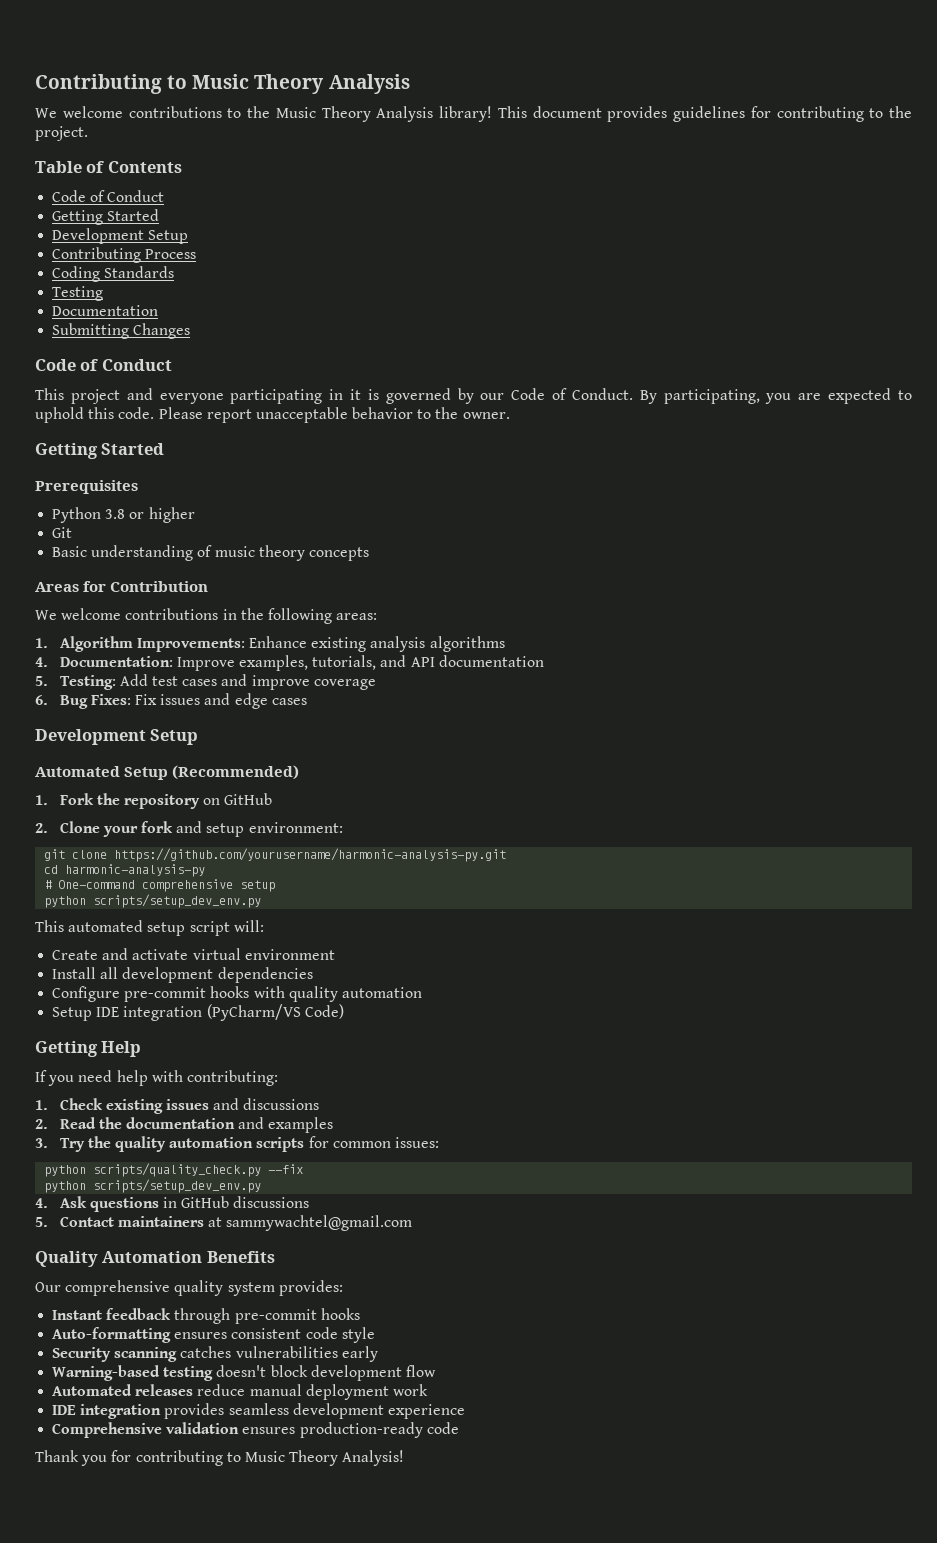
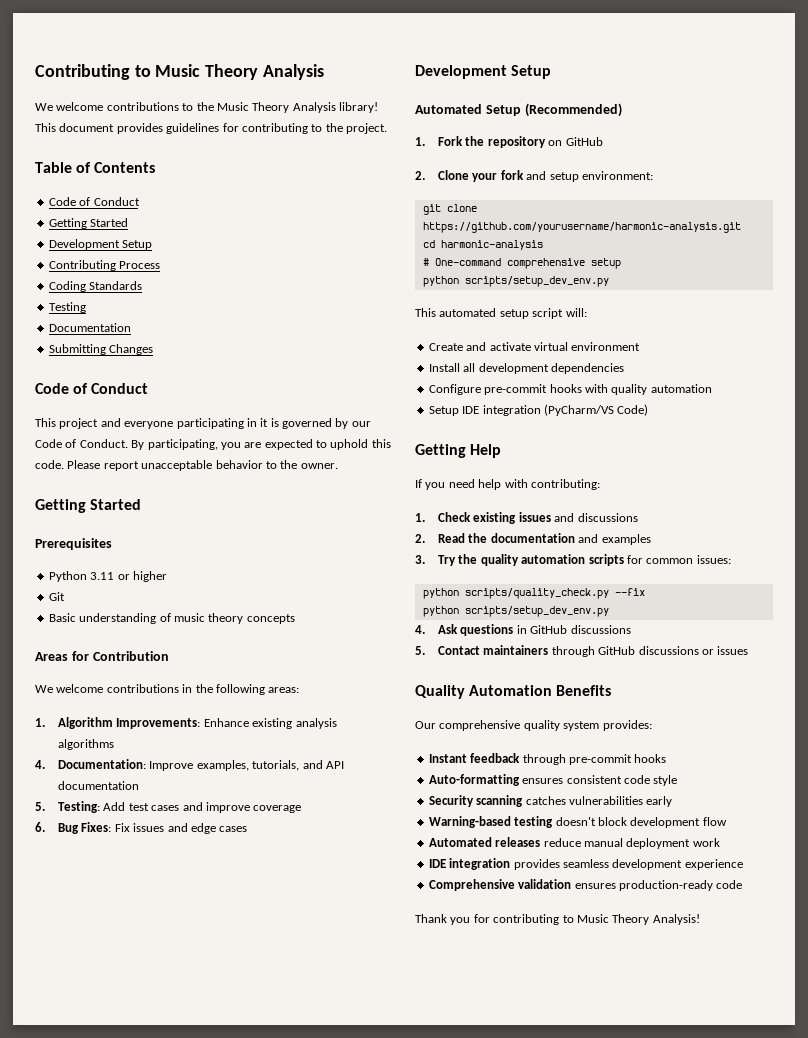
- Python 3.8 or higher
+ Python 3.11 or higher
- git clone https://github.com/yourusername/harmonic-analysis-py.git
+ git clone https://github.com/yourusername/harmonic-analysis.git
- cd harmonic-analysis-py
+ cd harmonic-analysis
- 5. Contact maintainers at sammywachtel@gmail.com
+ 5. Contact maintainers through GitHub discussions or issues

